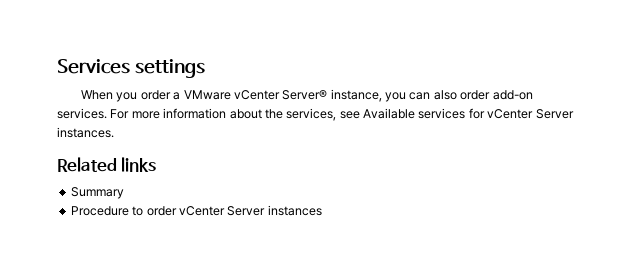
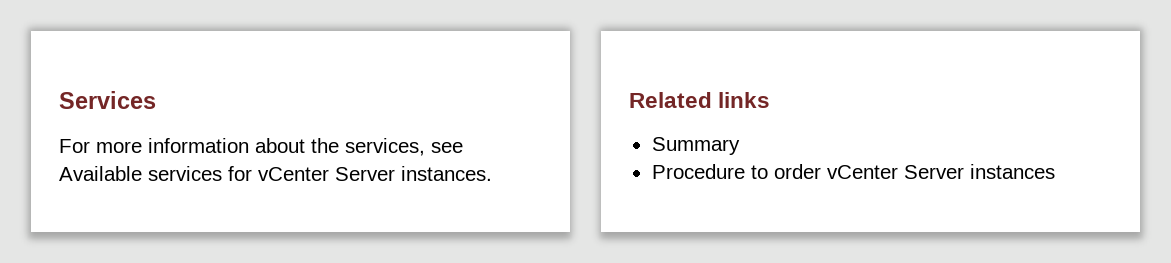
- Services settings
- When you order a VMware vCenter Server® instance, you can also order add-on services. For more information about the services, see Available services for vCenter Server instances.
+ Services
+ For more information about the services, see Available services for vCenter Server instances.

